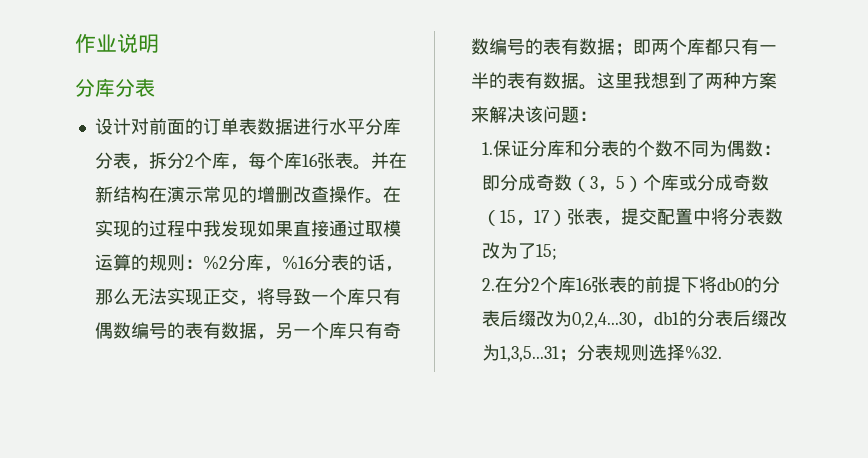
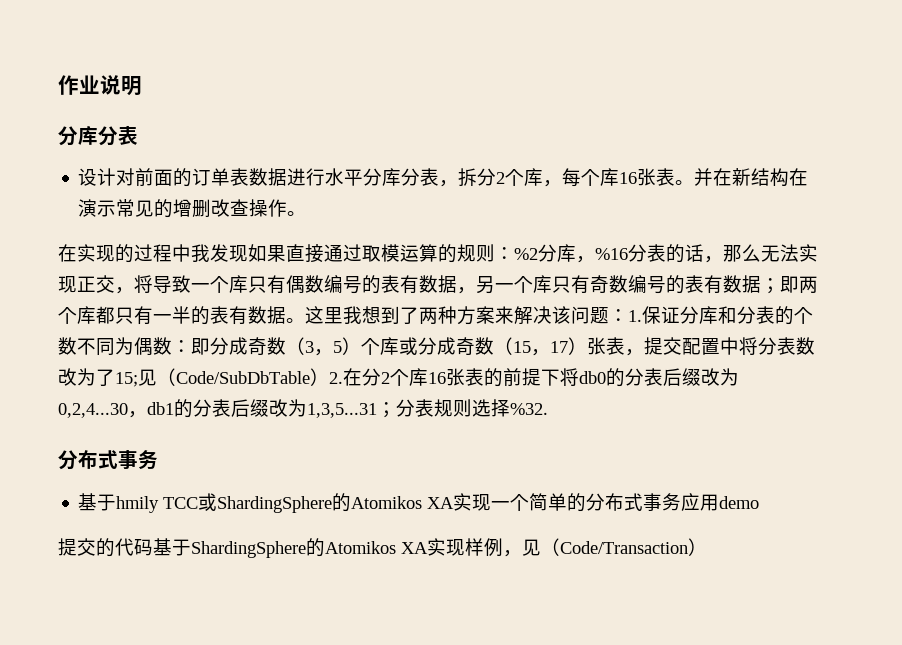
- 并在新结构在演示常见的增删改查操作。在实现的过程中我发现如果直接通过取模运算的规则：%2分库，%16分表的话，那么无法实现正交，将导致一个库只有偶数编号的表有数据，另一个库只有奇数编号的表有数据；即两个库都只有一半的表有数据。
+ 并在新结构在演示常见的增删改查操作。
+ 在实现的过程中我发现如果直接通过取模运算的规则：%2分库，%16分表的话，那么无法实现正交，将导致一个库只有偶数编号的表有数据，另一个库只有奇数编号的表有数据；即两个库都只有一半的表有数据。
- 这里我想到了两种方案来解决该问题：
- 1.保证分库和分表的个数不同为偶数：
+ 这里我想到了两种方案来解决该问题：1.保证分库和分表的个数不同为偶数：
- 即分成奇数（3，5）个库或分成奇数（15，17）张表，提交配置中将分表数改为了15;
- 2.在分2个库16张表的前提下将db0的分表后缀改为0,2,4...30，db1的分表后缀改为1,3,5...31；
+ 即分成奇数（3，5）个库或分成奇数（15，17）张表，提交配置中将分表数改为了15;见（Code/SubDbTable）2.在分2个库16张表的前提下将db0的分表后缀改为0,2,4...30，db1的分表后缀改为1,3,5...31；
  分表规则选择%32.
+ 分布式事务
+ 基于hmily TCC或ShardingSphere的Atomikos XA实现一个简单的分布式事务应用demo
+ 提交的代码基于ShardingSphere的Atomikos XA实现样例，见（Code/Transaction）

